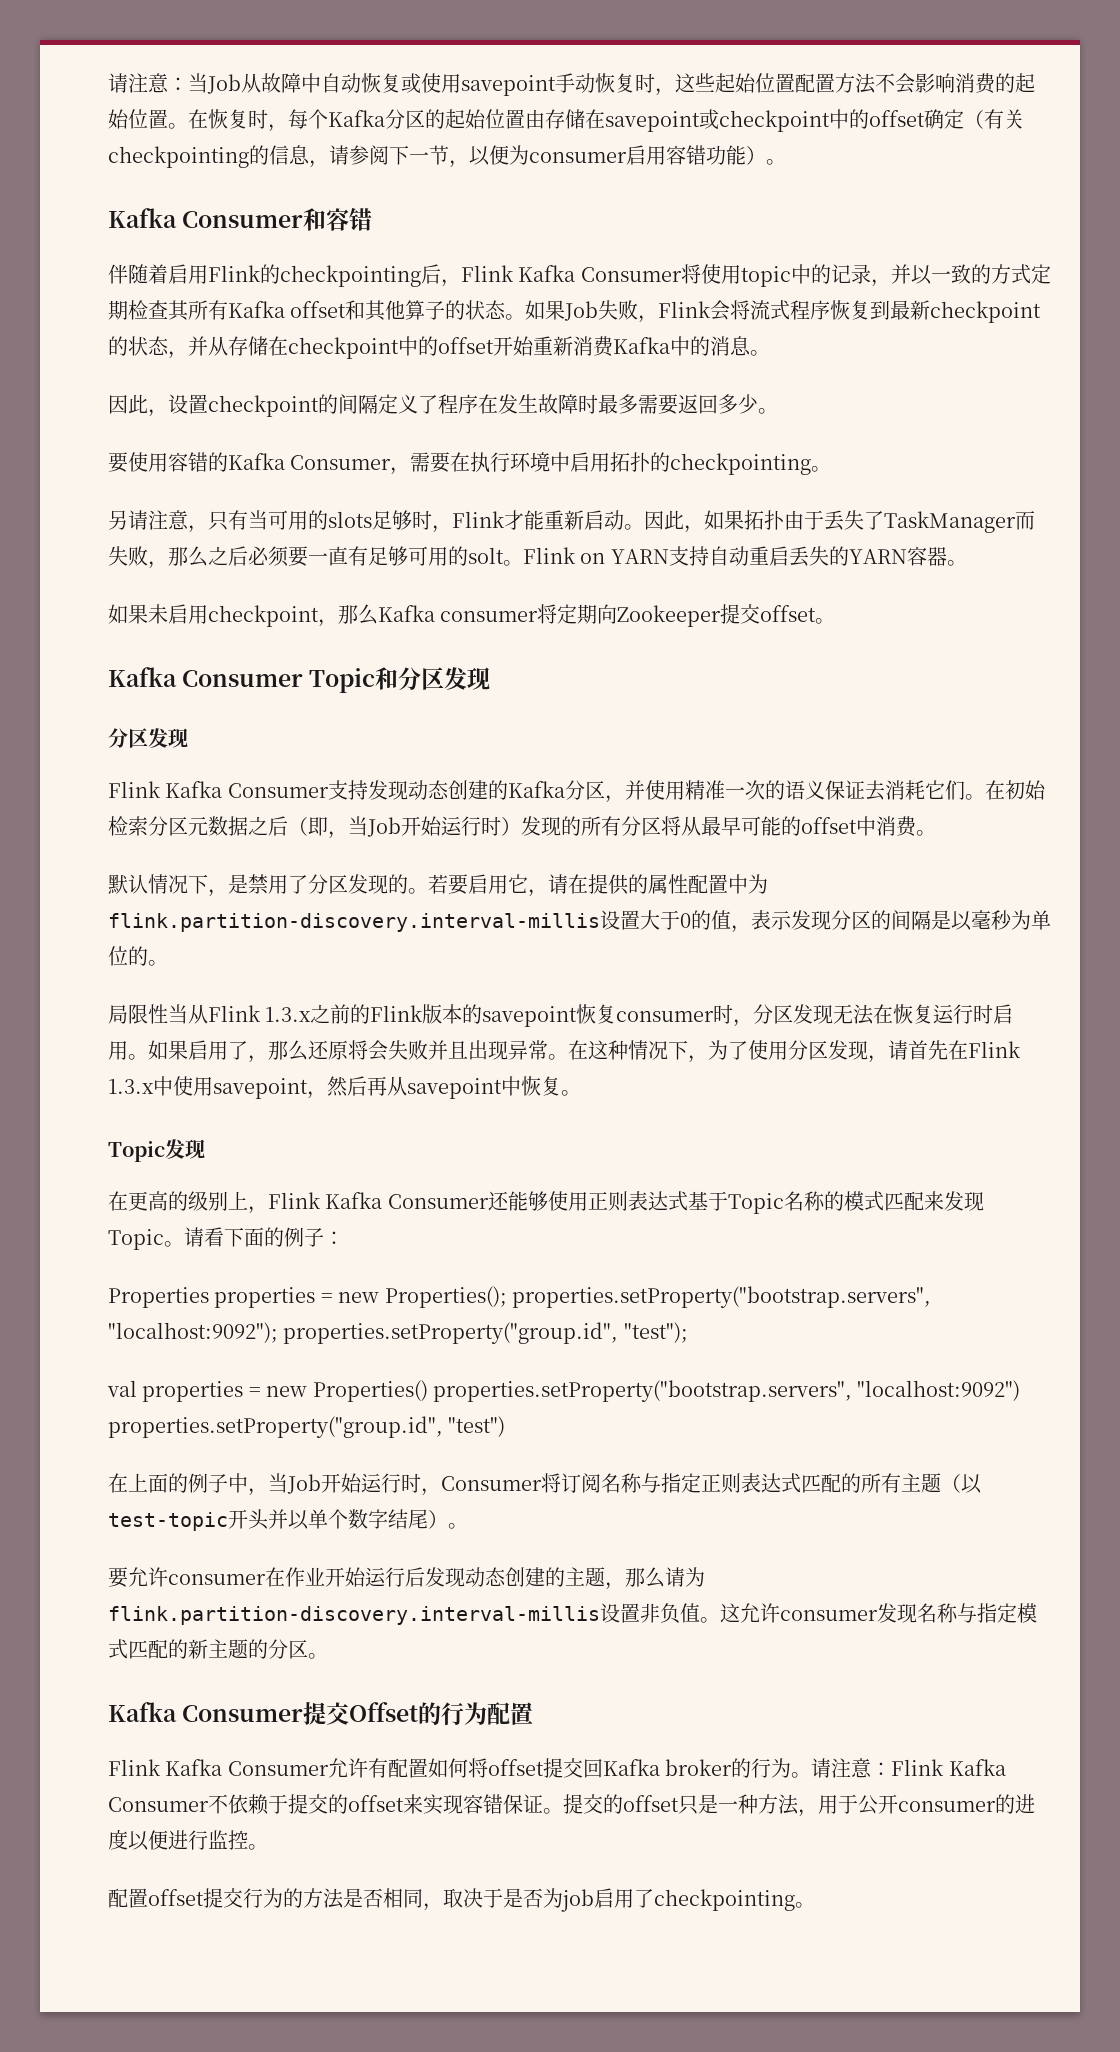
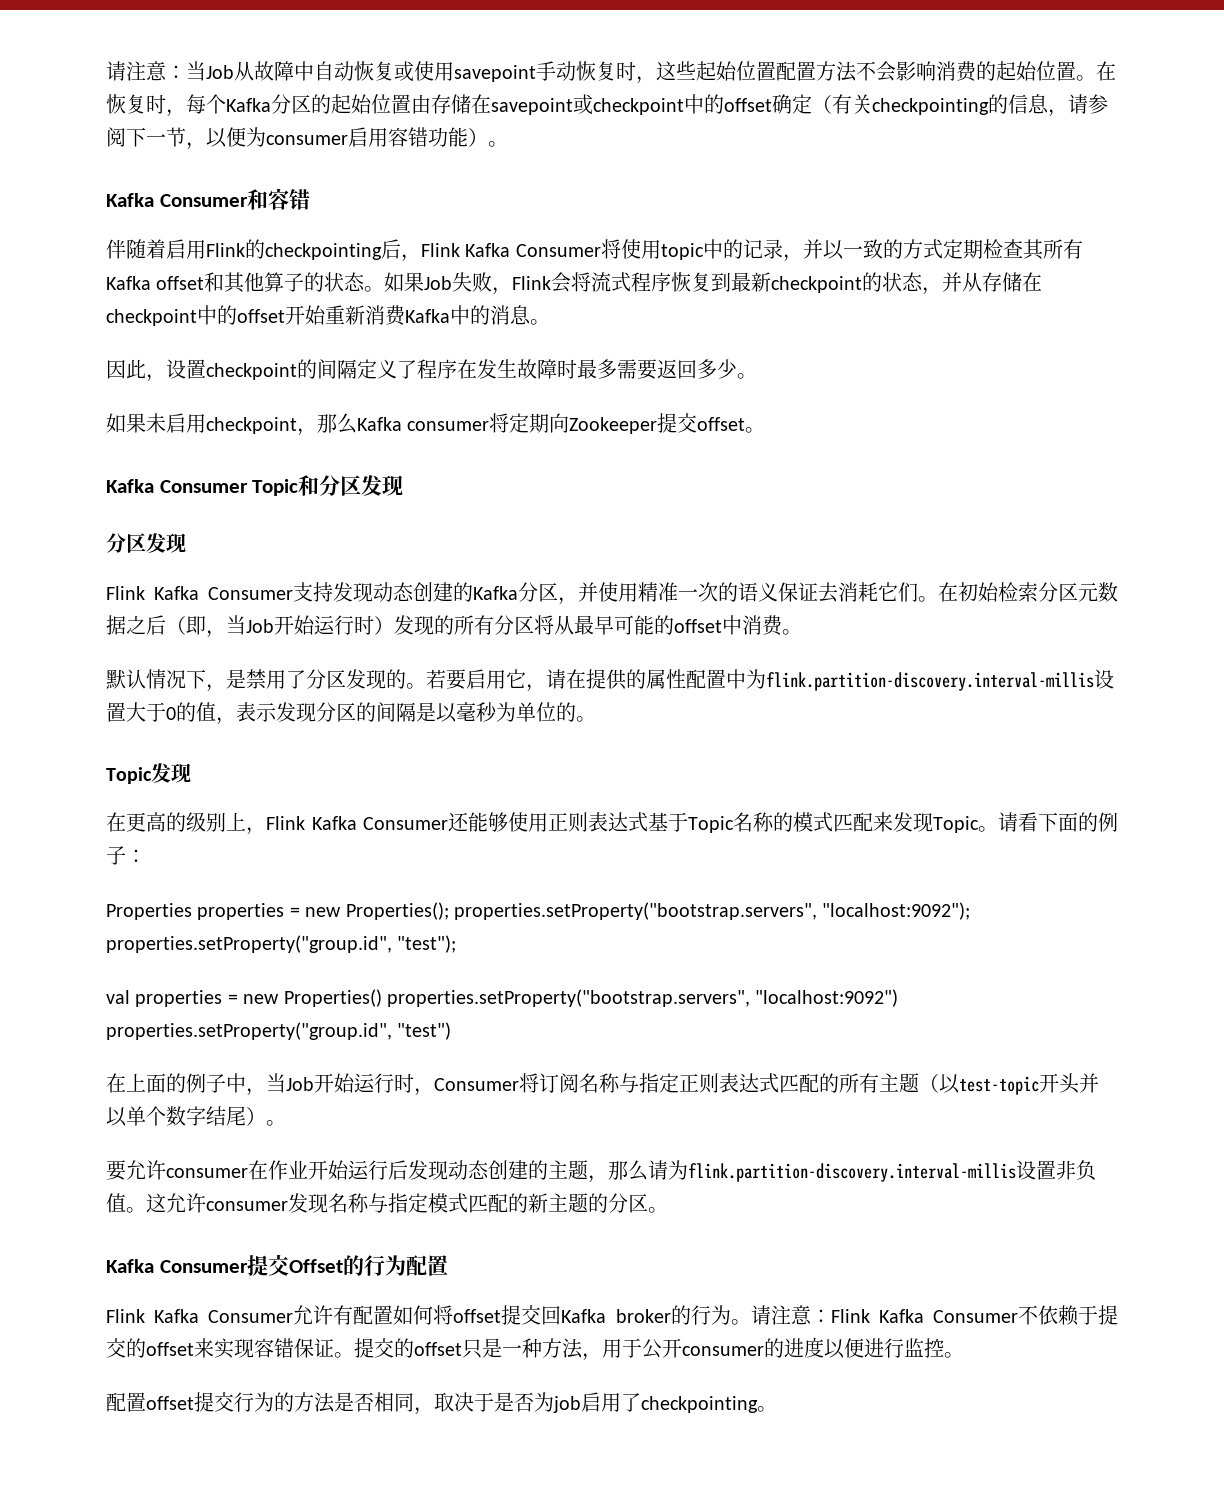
- 要使用容错的Kafka Consumer，需要在执行环境中启用拓扑的checkpointing。
- 另请注意，只有当可用的slots足够时，Flink才能重新启动。因此，如果拓扑由于丢失了TaskManager而失败，那么之后必须要一直有足够可用的solt。Flink on YARN支持自动重启丢失的YARN容器。
- 局限性当从Flink 1.3.x之前的Flink版本的savepoint恢复consumer时，分区发现无法在恢复运行时启用。如果启用了，那么还原将会失败并且出现异常。在这种情况下，为了使用分区发现，请首先在Flink 1.3.x中使用savepoint，然后再从savepoint中恢复。

